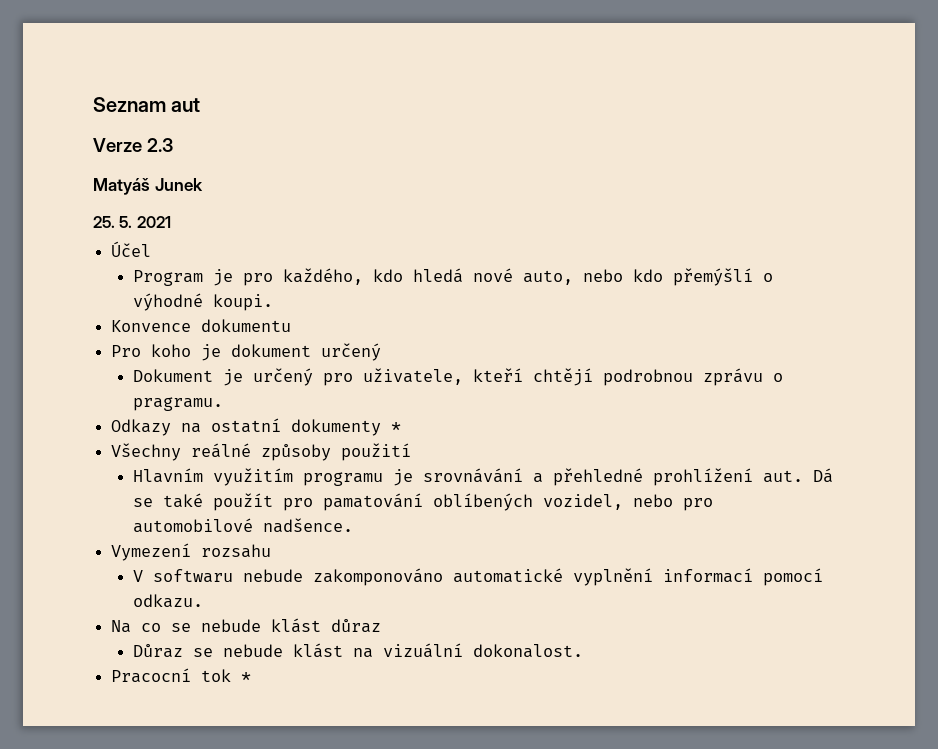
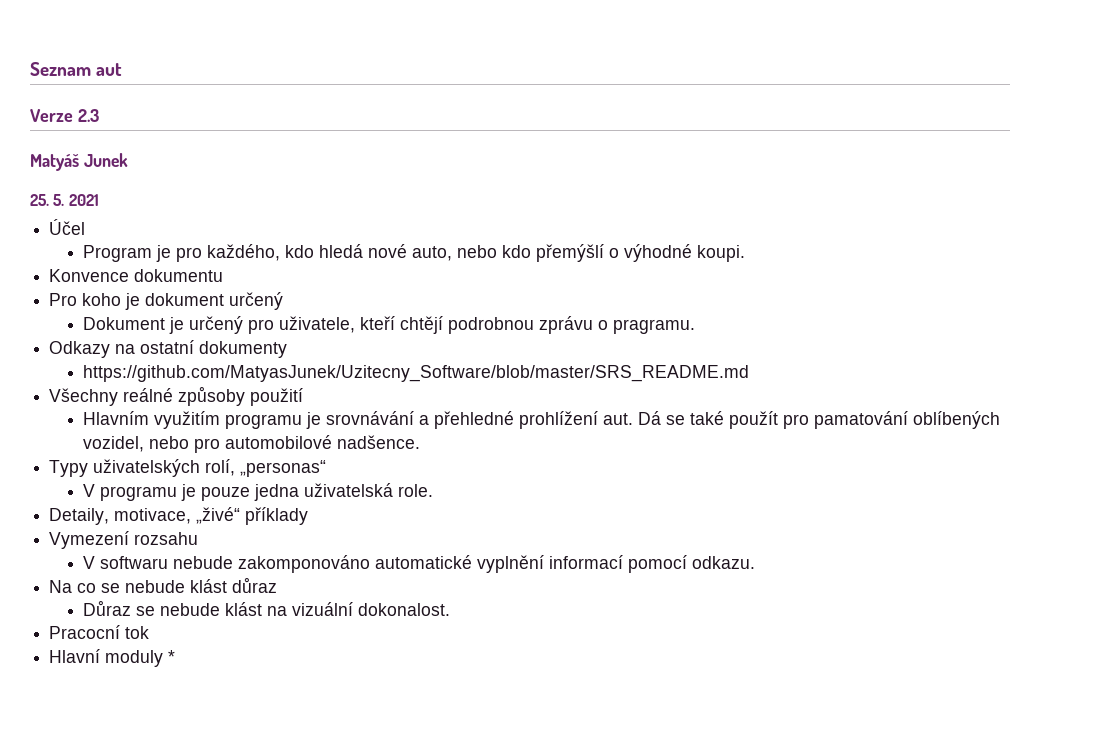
- Odkazy na ostatní dokumenty *
+ Odkazy na ostatní dokumenty
+ https://github.com/MatyasJunek/Uzitecny_Software/blob/master/SRS_README.md
+ Typy uživatelských rolí, „personas“
+ V programu je pouze jedna uživatelská role.
+ Detaily, motivace, „živé“ příklady
- Pracocní tok *
+ Pracocní tok
+ Hlavní moduly *

